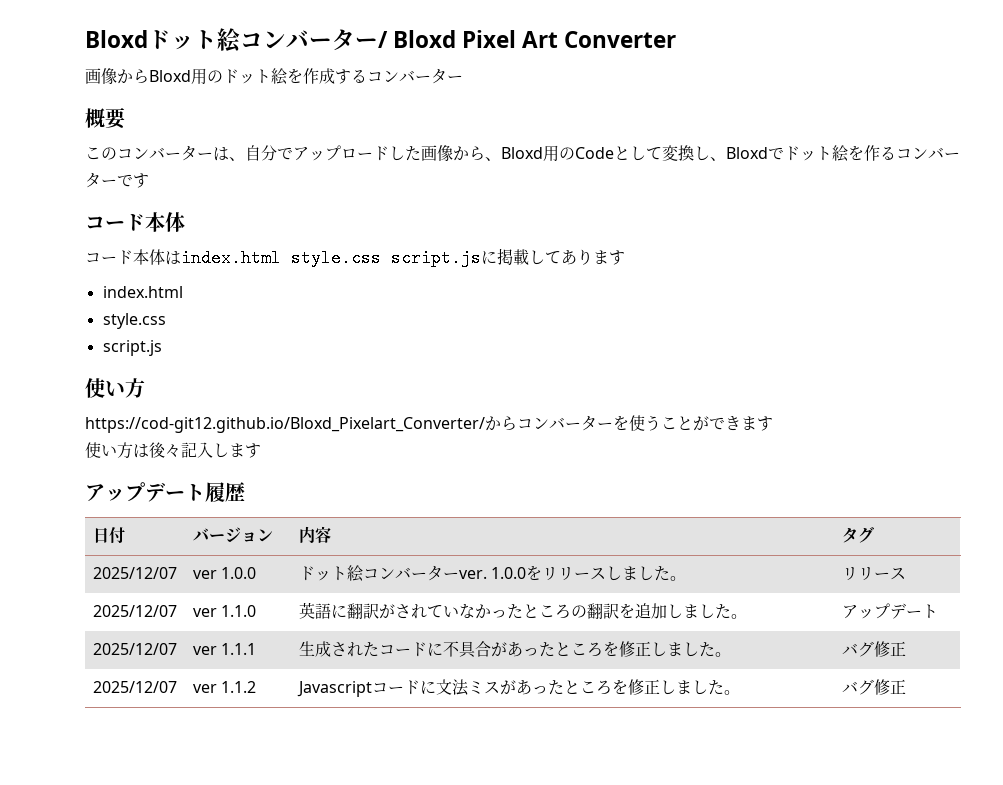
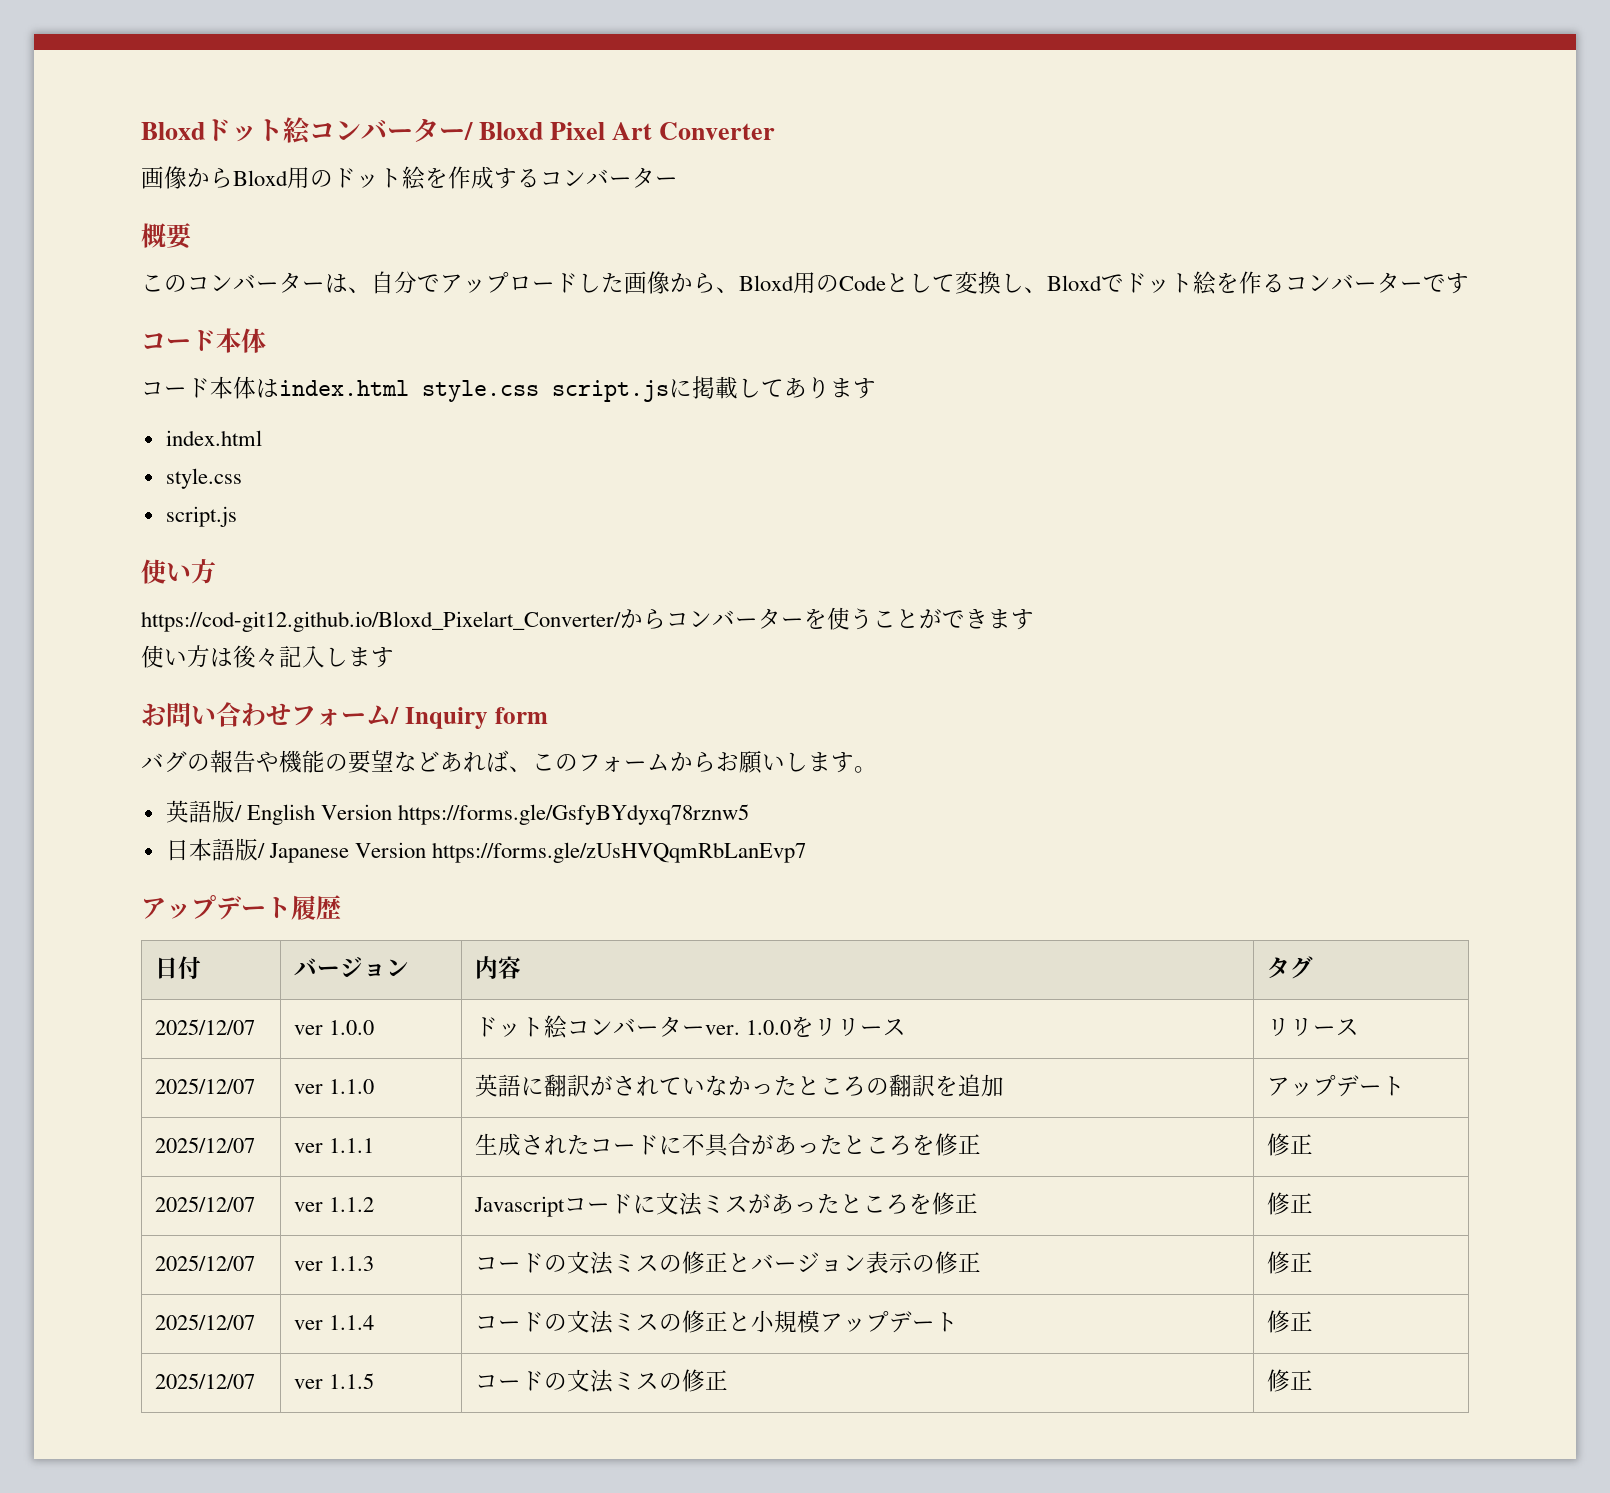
+ お問い合わせフォーム/ Inquiry form
+ バグの報告や機能の要望などあれば、このフォームからお願いします。
+ 英語版/ English Version https://forms.gle/GsfyBYdyxq78rznw5
+ 日本語版/ Japanese Version https://forms.gle/zUsHVQqmRbLanEvp7
- 2025/12/07 | ver 1.0.0 | ドット絵コンバーターver. 1.0.0をリリースしました。 | リリース
+ 2025/12/07 | ver 1.0.0 | ドット絵コンバーターver. 1.0.0をリリース | リリース
- 2025/12/07 | ver 1.1.0 | 英語に翻訳がされていなかったところの翻訳を追加しました。 | アップデート
+ 2025/12/07 | ver 1.1.0 | 英語に翻訳がされていなかったところの翻訳を追加 | アップデート
- 2025/12/07 | ver 1.1.1 | 生成されたコードに不具合があったところを修正しました。 | バグ修正
+ 2025/12/07 | ver 1.1.1 | 生成されたコードに不具合があったところを修正 | 修正
- 2025/12/07 | ver 1.1.2 | Javascriptコードに文法ミスがあったところを修正しました。 | バグ修正
+ 2025/12/07 | ver 1.1.2 | Javascriptコードに文法ミスがあったところを修正 | 修正
+ 2025/12/07 | ver 1.1.3 | コードの文法ミスの修正とバージョン表示の修正 | 修正
+ 2025/12/07 | ver 1.1.4 | コードの文法ミスの修正と小規模アップデート | 修正
+ 2025/12/07 | ver 1.1.5 | コードの文法ミスの修正 | 修正

